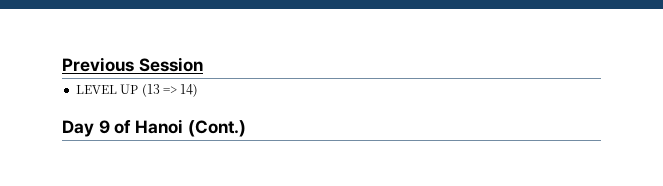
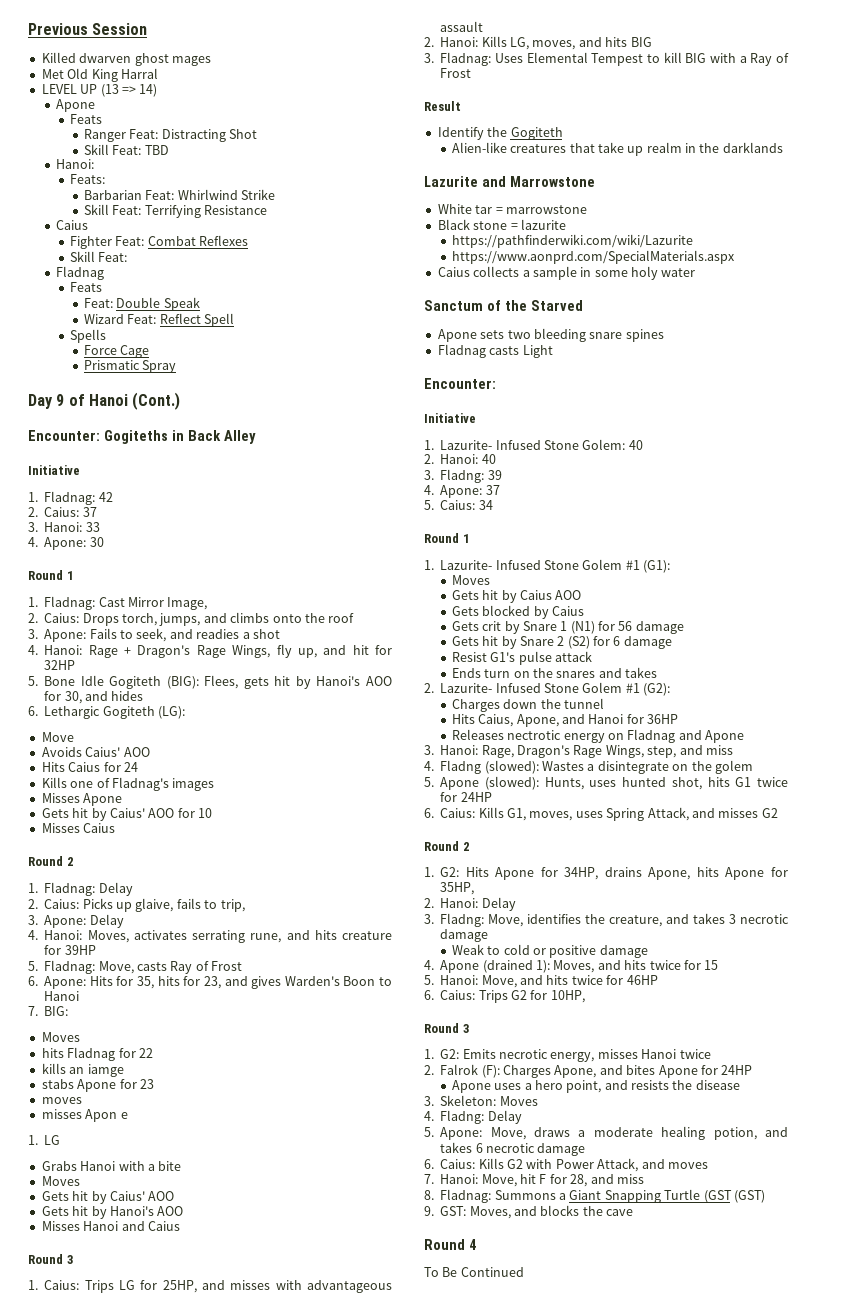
+ Killed dwarven ghost mages
+ Met Old King Harral
  LEVEL UP (13 => 14)
+ Apone
+ Feats
+ Ranger Feat: Distracting Shot
+ Skill Feat: TBD
+ Hanoi:
+ Feats:
+ Barbarian Feat: Whirlwind Strike
+ Skill Feat: Terrifying Resistance
+ Caius
+ Fighter Feat: Combat Reflexes
+ Skill Feat:
+ Fladnag
+ Feats
+ Feat: Double Speak
+ Wizard Feat: Reflect Spell
+ Spells
+ Force Cage
+ Prismatic Spray
+ Encounter: Gogiteths in Back Alley
+ Initiative
+ 1. Fladnag: 42
+ 2. Caius: 37
+ 3. Hanoi: 33
+ 4. Apone: 30
+ Round 1
+ 1. Fladnag: Cast Mirror Image,
+ 2. Caius: Drops torch, jumps, and climbs onto the roof
+ 3. Apone: Fails to seek, and readies a shot
+ 4. Hanoi: Rage + Dragon's Rage Wings, fly up, and hit for 32HP
+ 5. Bone Idle Gogiteth (BIG): Flees, gets hit by Hanoi's AOO for 30, and hides
+ 6. Lethargic Gogiteth (LG):
+ Move
+ Avoids Caius' AOO
+ Hits Caius for 24
+ Kills one of Fladnag's images
+ Misses Apone
+ Gets hit by Caius' AOO for 10
+ Misses Caius
+ Round 2
+ 1. Fladnag: Delay
+ 2. Caius: Picks up glaive, fails to trip,
+ 3. Apone: Delay
+ 4. Hanoi: Moves, activates serrating rune, and hits creature for 39HP
+ 5. Fladnag: Move, casts Ray of Frost
+ 6. Apone: Hits for 35, hits for 23, and gives Warden's Boon to Hanoi
+ 7. BIG:
+ Moves
+ hits Fladnag for 22
+ kills an iamge
+ stabs Apone for 23
+ moves
+ misses Apon e
+ 1. LG
+ Grabs Hanoi with a bite
+ Moves
+ Gets hit by Caius' AOO
+ Gets hit by Hanoi's AOO
+ Misses Hanoi and Caius
+ Round 3
+ 1. Caius: Trips LG for 25HP, and misses with advantageous assault
+ 2. Hanoi: Kills LG, moves, and hits BIG
+ 3. Fladnag: Uses Elemental Tempest to kill BIG with a Ray of Frost
+ Result
+ Identify the Gogiteth
+ Alien-like creatures that take up realm in the darklands
+ Lazurite and Marrowstone
+ White tar = marrowstone
+ Black stone = lazurite
+ https://pathfinderwiki.com/wiki/Lazurite
+ https://www.aonprd.com/SpecialMaterials.aspx
+ Caius collects a sample in some holy water
+ Sanctum of the Starved
+ Apone sets two bleeding snare spines
+ Fladnag casts Light
+ Encounter:
+ Initiative
+ 1. Lazurite- Infused Stone Golem: 40
+ 2. Hanoi: 40
+ 3. Fladng: 39
+ 4. Apone: 37
+ 5. Caius: 34
+ Round 1
+ 1. Lazurite- Infused Stone Golem #1 (G1):
+ Moves
+ Gets hit by Caius AOO
+ Gets blocked by Caius
+ Gets crit by Snare 1 (N1) for 56 damage
+ Gets hit by Snare 2 (S2) for 6 damage
+ Resist G1's pulse attack
+ Ends turn on the snares and takes
+ 2. Lazurite- Infused Stone Golem #1 (G2):
+ Charges down the tunnel
+ Hits Caius, Apone, and Hanoi for 36HP
+ Releases nectrotic energy on Fladnag and Apone
+ 3. Hanoi: Rage, Dragon's Rage Wings, step, and miss
+ 4. Fladng (slowed): Wastes a disintegrate on the golem
+ 5. Apone (slowed): Hunts, uses hunted shot, hits G1 twice for 24HP
+ 6. Caius: Kills G1, moves, uses Spring Attack, and misses G2
+ Round 2
+ 1. G2: Hits Apone for 34HP, drains Apone, hits Apone for 35HP,
+ 2. Hanoi: Delay
+ 3. Fladng: Move, identifies the creature, and takes 3 necrotic damage
+ Weak to cold or positive damage
+ 4. Apone (drained 1): Moves, and hits twice for 15
+ 5. Hanoi: Move, and hits twice for 46HP
+ 6. Caius: Trips G2 for 10HP,
+ Round 3
+ 1. G2: Emits necrotic energy, misses Hanoi twice
+ 2. Falrok (F): Charges Apone, and bites Apone for 24HP
+ Apone uses a hero point, and resists the disease
+ 3. Skeleton: Moves
+ 4. Fladng: Delay
+ 5. Apone: Move, draws a moderate healing potion, and takes 6 necrotic damage
+ 6. Caius: Kills G2 with Power Attack, and moves
+ 7. Hanoi: Move, hit F for 28, and miss
+ 8. Fladnag: Summons a Giant Snapping Turtle (GST (GST)
+ 9. GST: Moves, and blocks the cave
+ Round 4
+ To Be Continued

